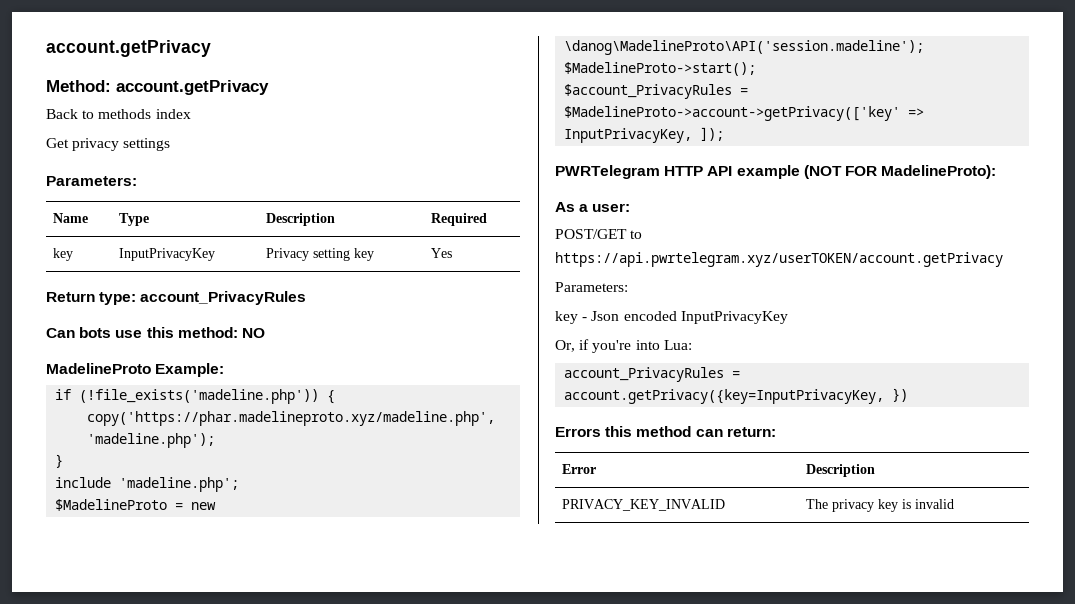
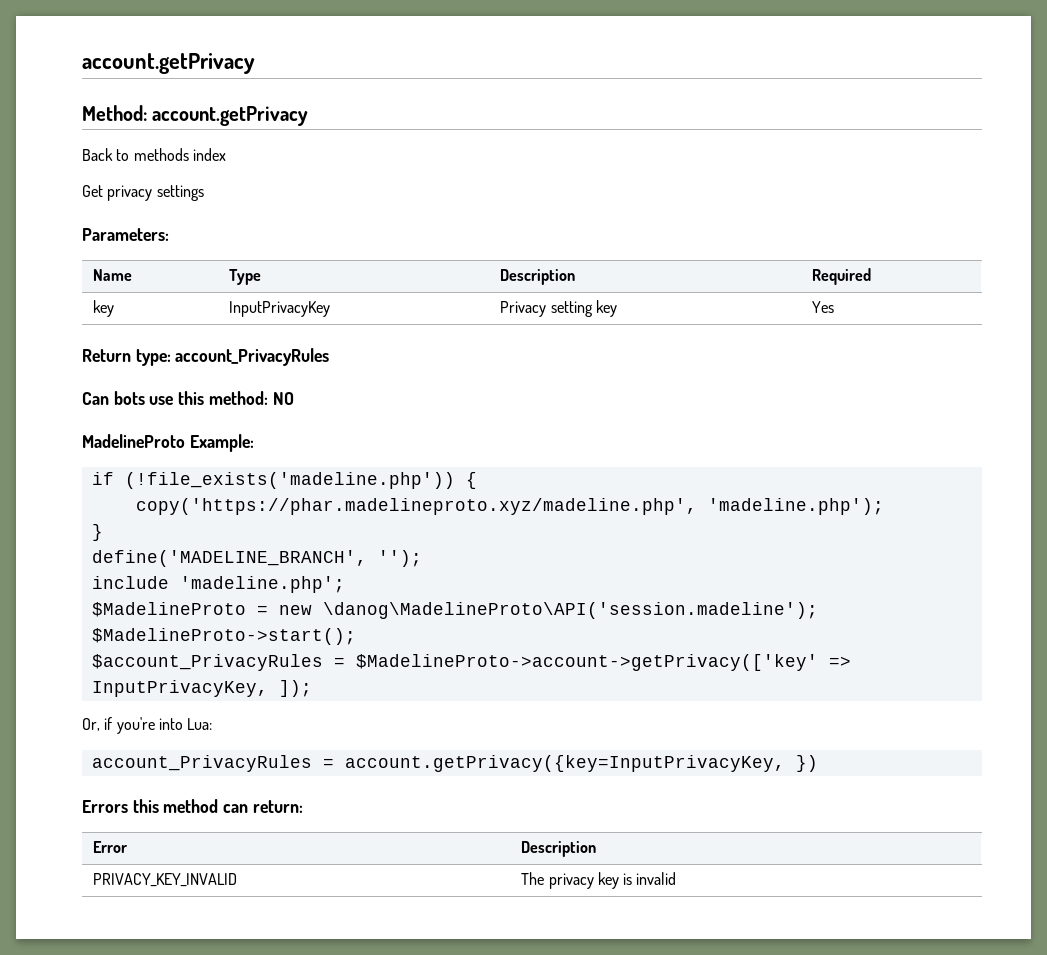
+ define('MADELINE_BRANCH', '');
- PWRTelegram HTTP API example (NOT FOR MadelineProto):
- As a user:
- POST/GET to https://api.pwrtelegram.xyz/userTOKEN/account.getPrivacy
- Parameters:
- key - Json encoded InputPrivacyKey

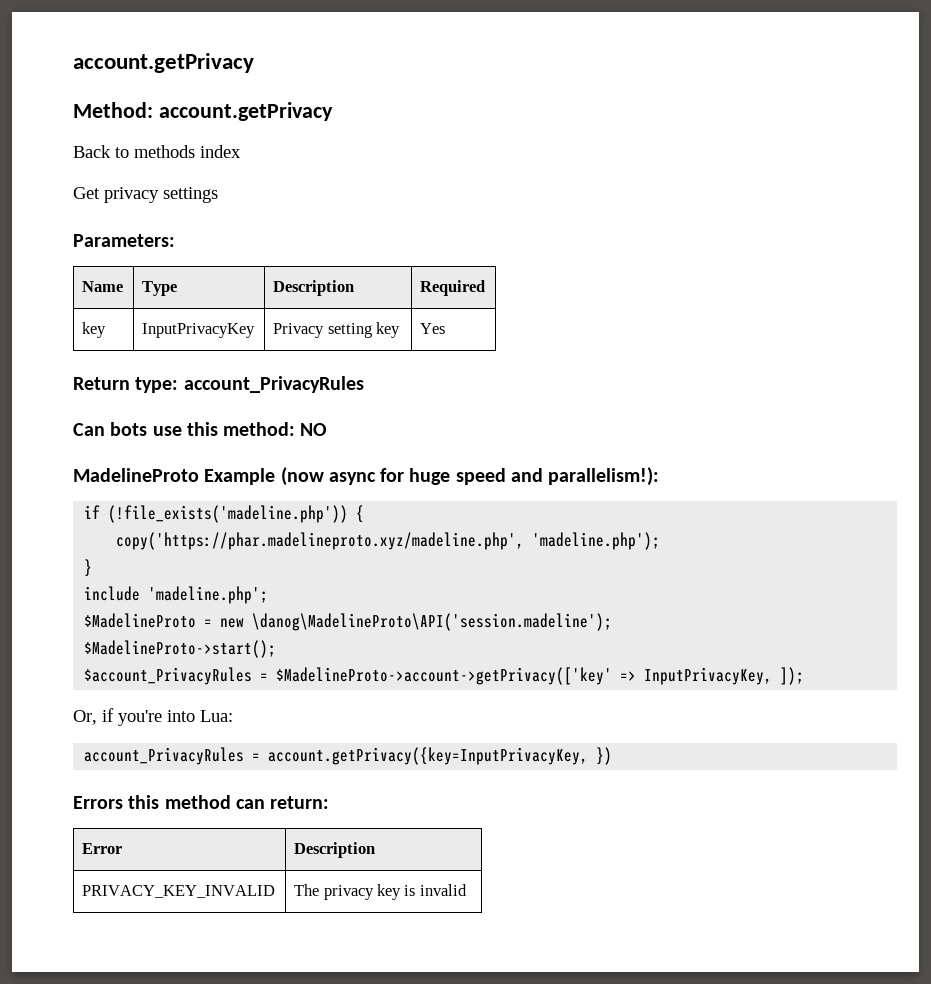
- MadelineProto Example:
+ MadelineProto Example (now async for huge speed and parallelism!):
- define('MADELINE_BRANCH', '');

